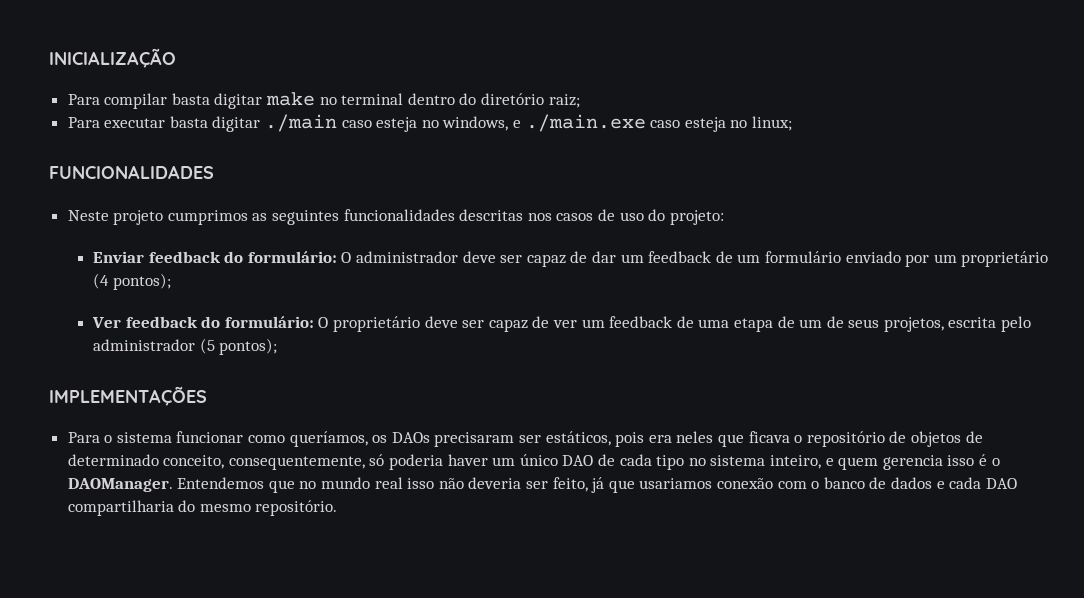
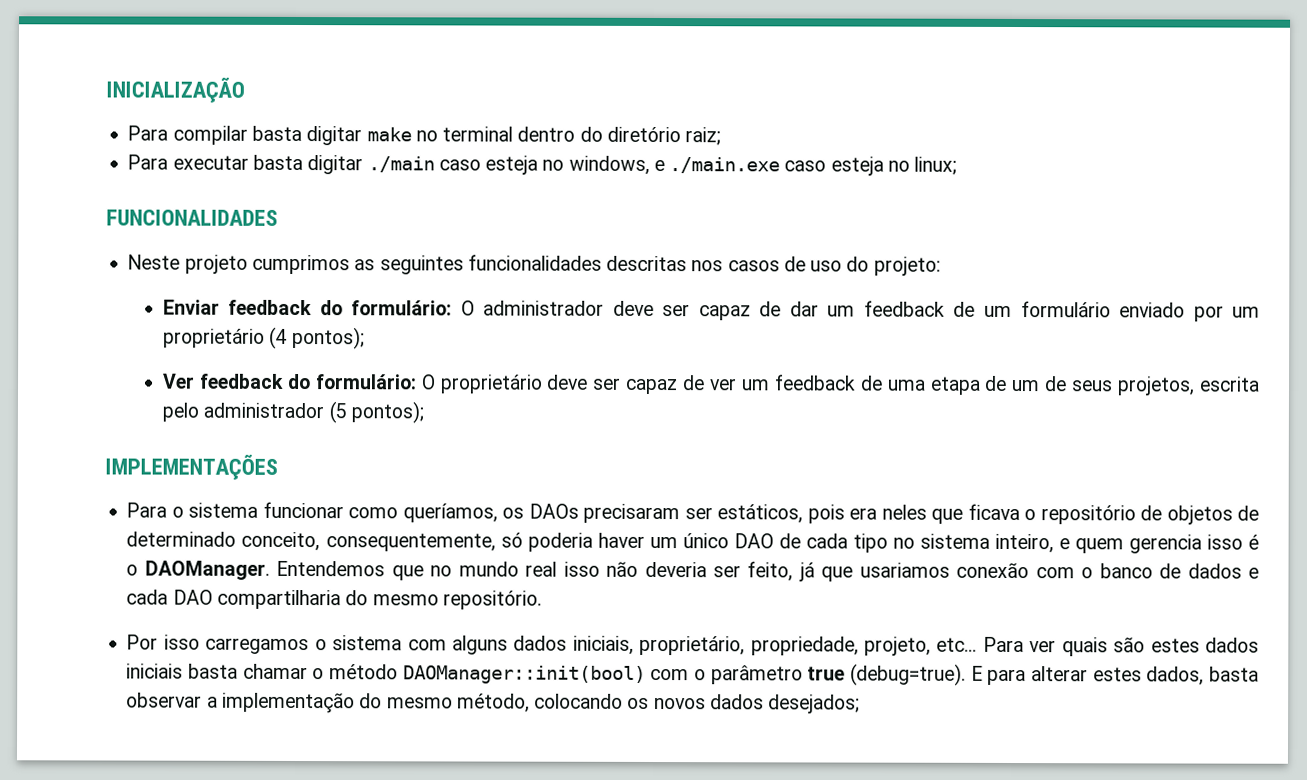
+ Por isso carregamos o sistema com alguns dados iniciais, proprietário, propriedade, projeto, etc... Para ver quais são estes dados iniciais basta chamar o método DAOManager::init(bool) com o parâmetro true (debug=true). E para alterar estes dados, basta observar a implementação do mesmo método, colocando os novos dados desejados;

